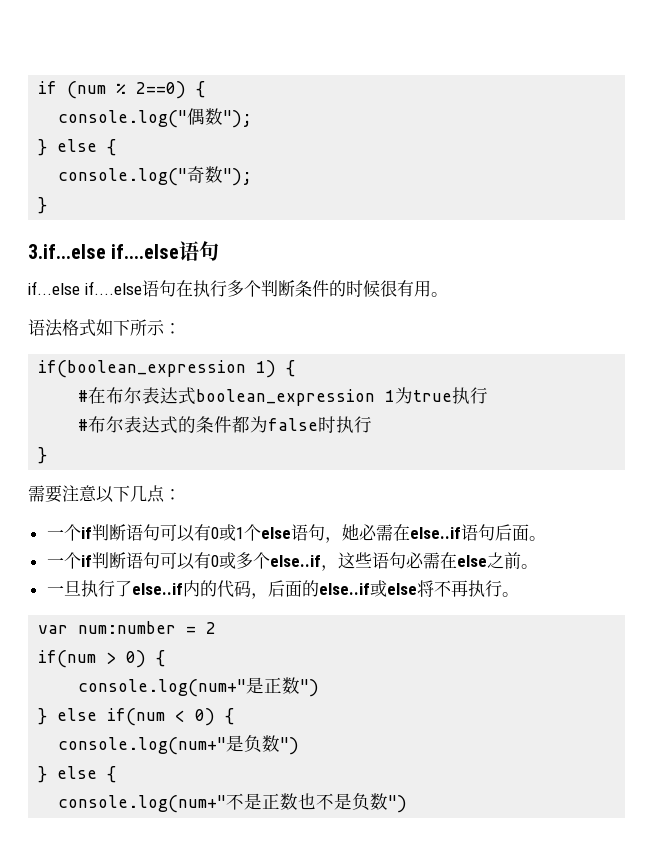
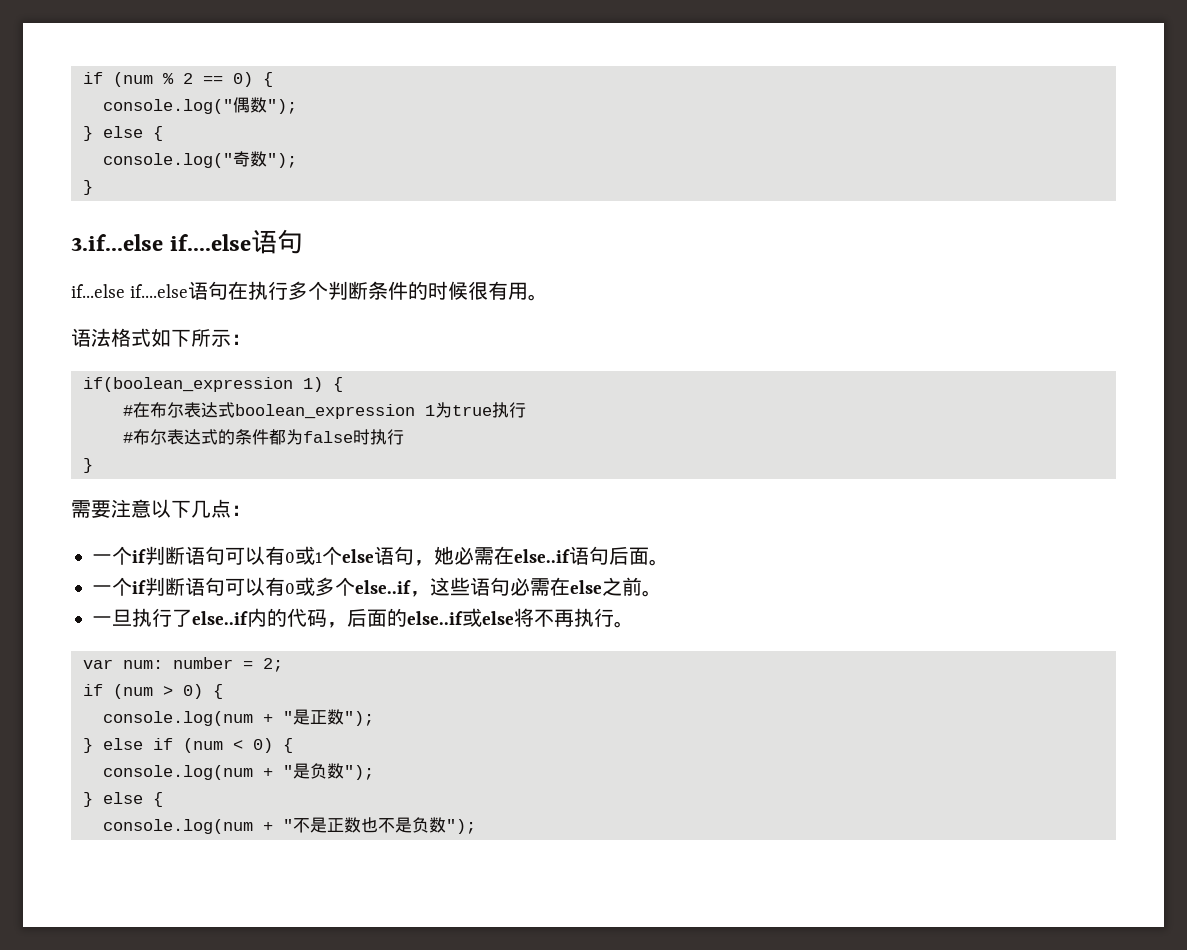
- if (num % 2==0) {
+ if (num % 2 == 0) {
- var num:number = 2
- if(num > 0) {
- console.log(num+"是正数")
- } else if(num < 0) {
+ var num: number = 2;
+ if (num > 0) {
+ console.log(num + "是正数");
+ } else if (num < 0) {
- console.log(num+"是负数")
+ console.log(num + "是负数");
  } else {
- console.log(num+"不是正数也不是负数")
+ console.log(num + "不是正数也不是负数");

